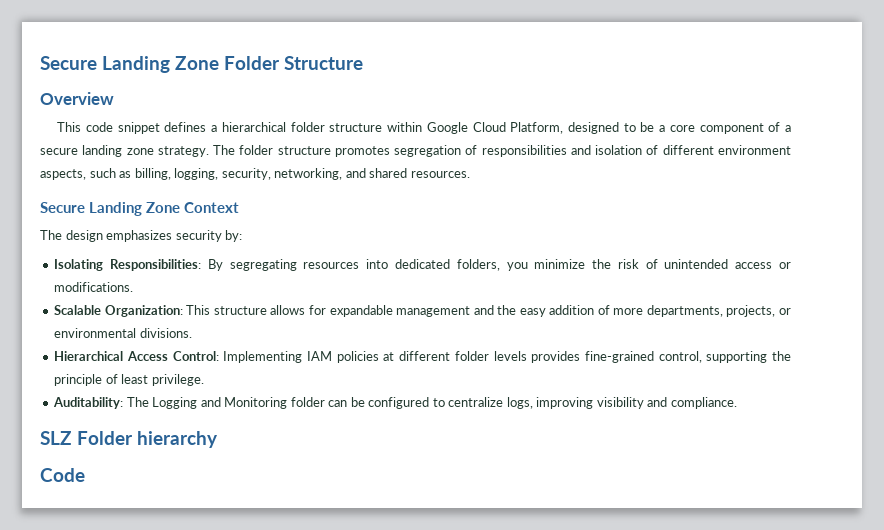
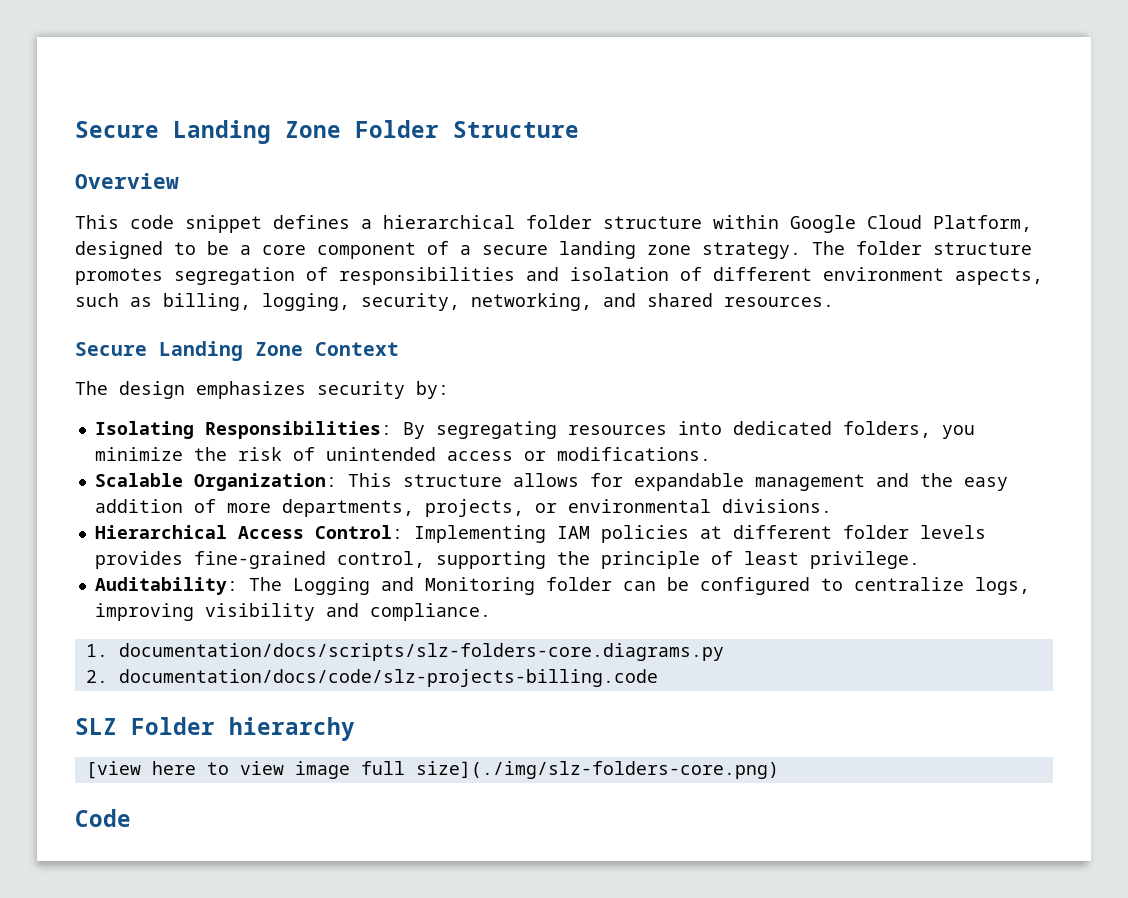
+ 1. documentation/docs/scripts/slz-folders-core.diagrams.py
+ 2. documentation/docs/code/slz-projects-billing.code
+ [view here to view image full size](./img/slz-folders-core.png)

